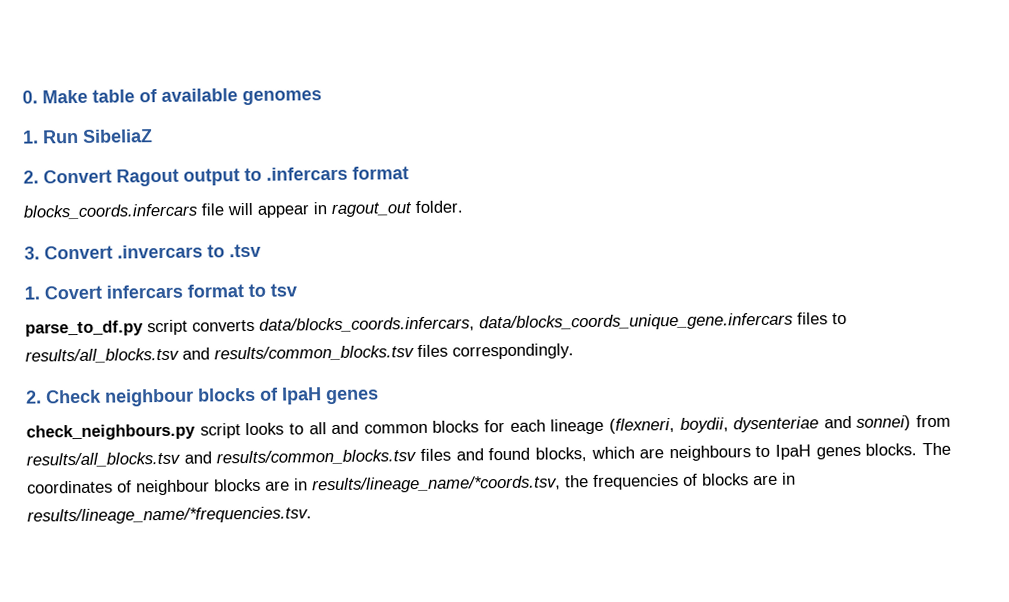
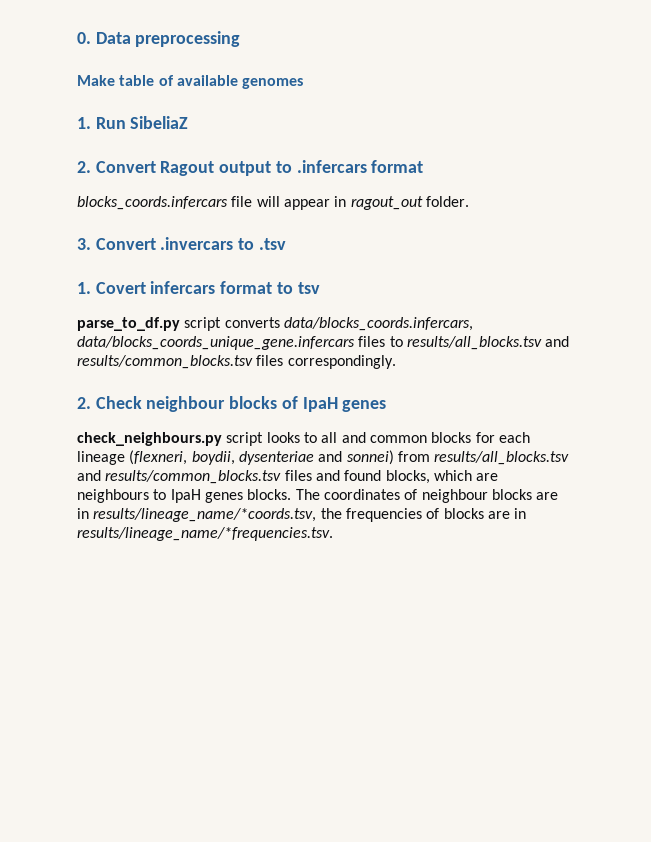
- 0. Make table of available genomes
+ 0. Data preprocessing
+ Make table of available genomes

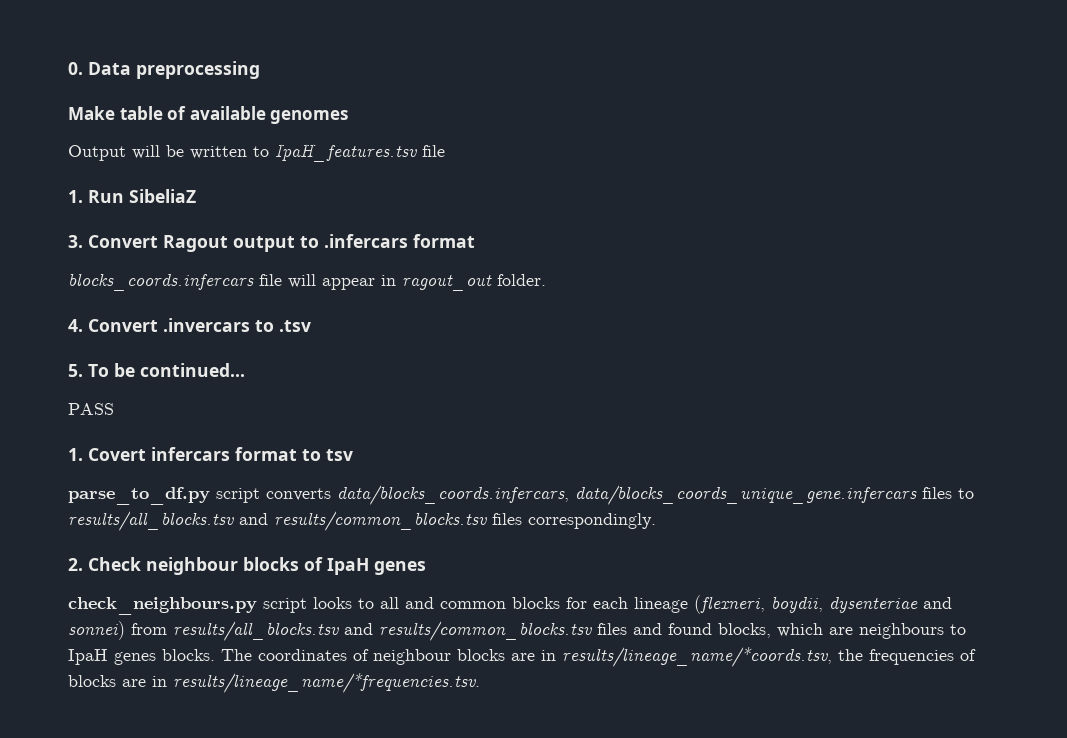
+ Output will be written to IpaH_features.tsv file
- 2. Convert Ragout output to .infercars format
+ 3. Convert Ragout output to .infercars format
- 3. Convert .invercars to .tsv
+ 4. Convert .invercars to .tsv
+ 5. To be continued...
+ PASS

